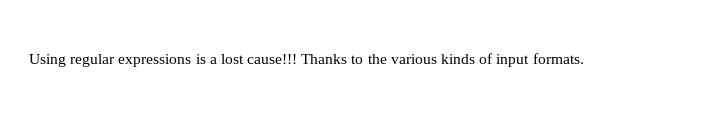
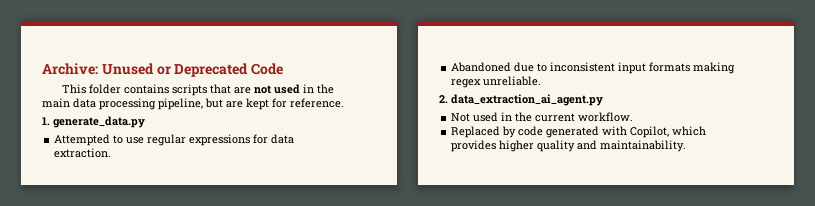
- Using regular expressions is a lost cause!!! Thanks to the various kinds of input formats.
+ Archive: Unused or Deprecated Code
+ This folder contains scripts that are not used in the main data processing pipeline, but are kept for reference.
+ 1. generate_data.py
+ Attempted to use regular expressions for data extraction.
+ Abandoned due to inconsistent input formats making regex unreliable.
+ 2. data_extraction_ai_agent.py
+ Not used in the current workflow.
+ Replaced by code generated with Copilot, which provides higher quality and maintainability.

